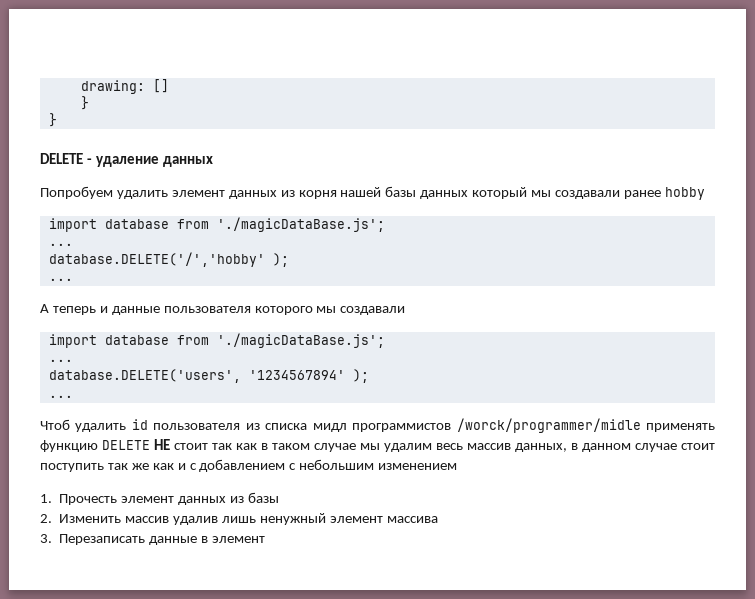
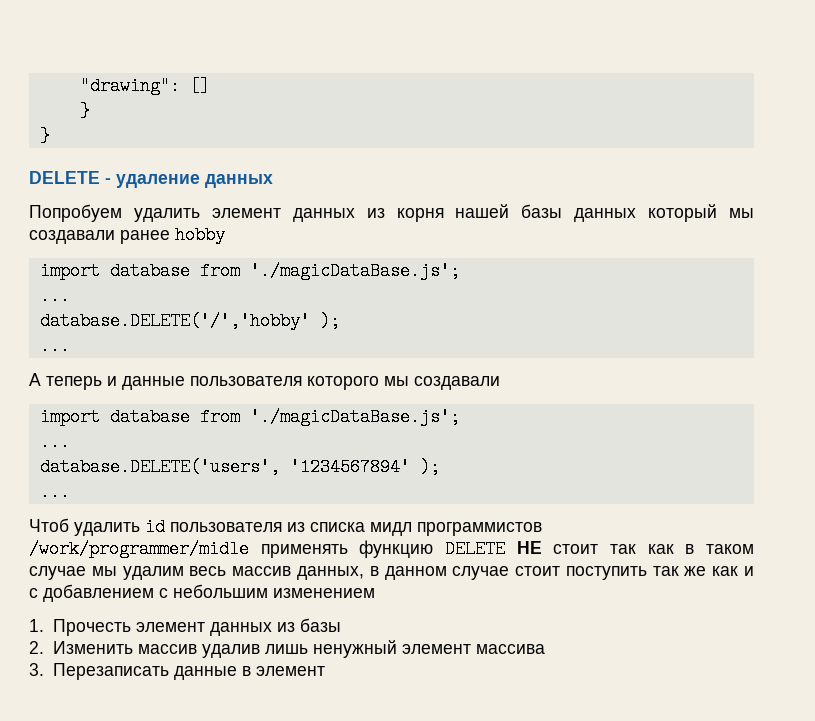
- drawing: []
+ "drawing": []
- Чтоб удалить id пользователя из списка мидл программистов /worck/programmer/midle применять функцию DELETE НЕ стоит так как в таком случае мы удалим весь массив данных, в данном случае стоит поступить так же как и с добавлением с небольшим изменением
+ Чтоб удалить id пользователя из списка мидл программистов /work/programmer/midle применять функцию DELETE НЕ стоит так как в таком случае мы удалим весь массив данных, в данном случае стоит поступить так же как и с добавлением с небольшим изменением

